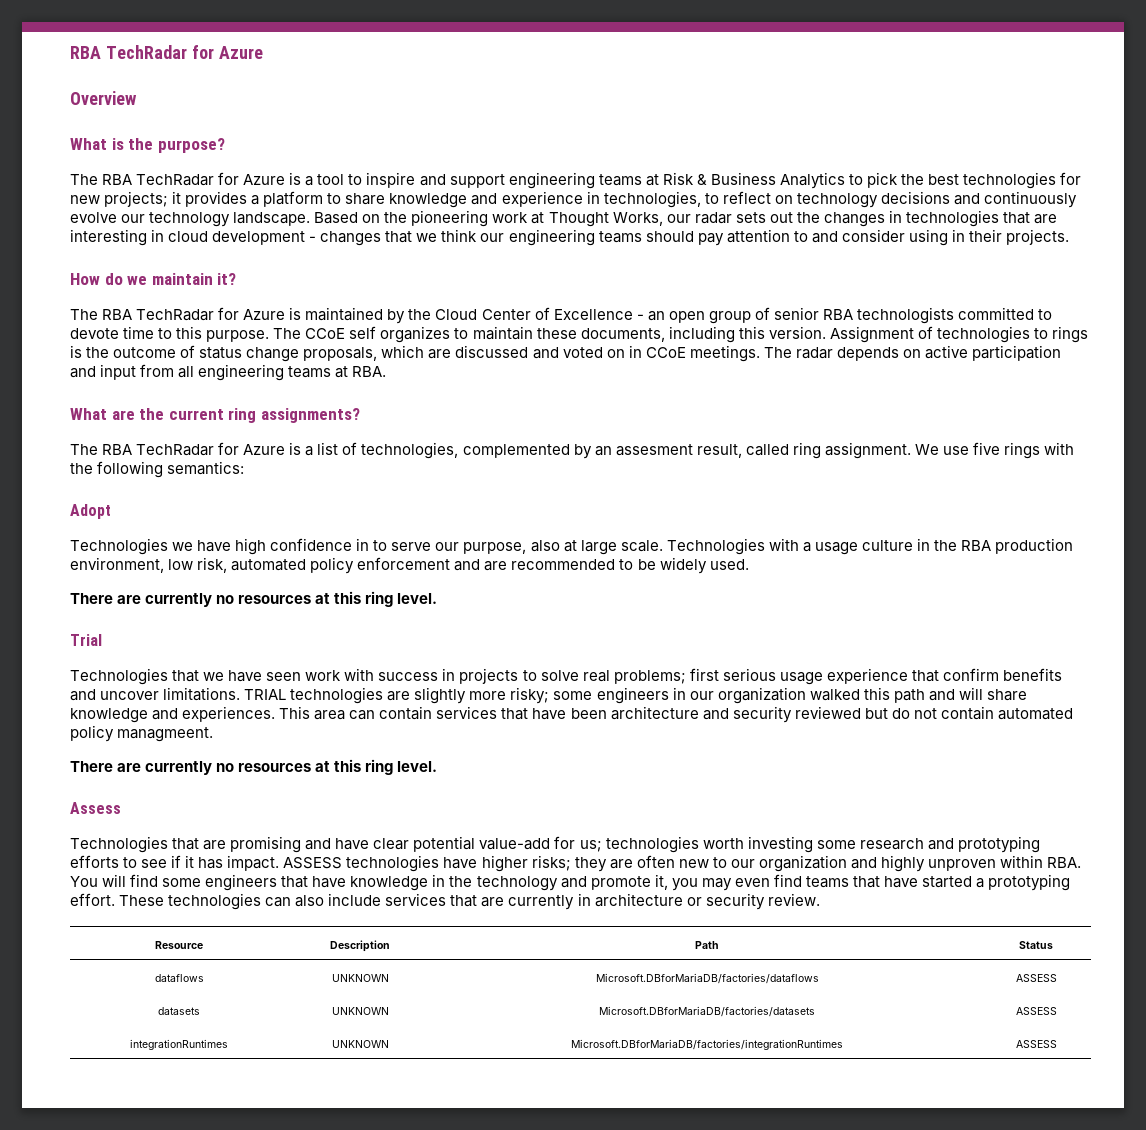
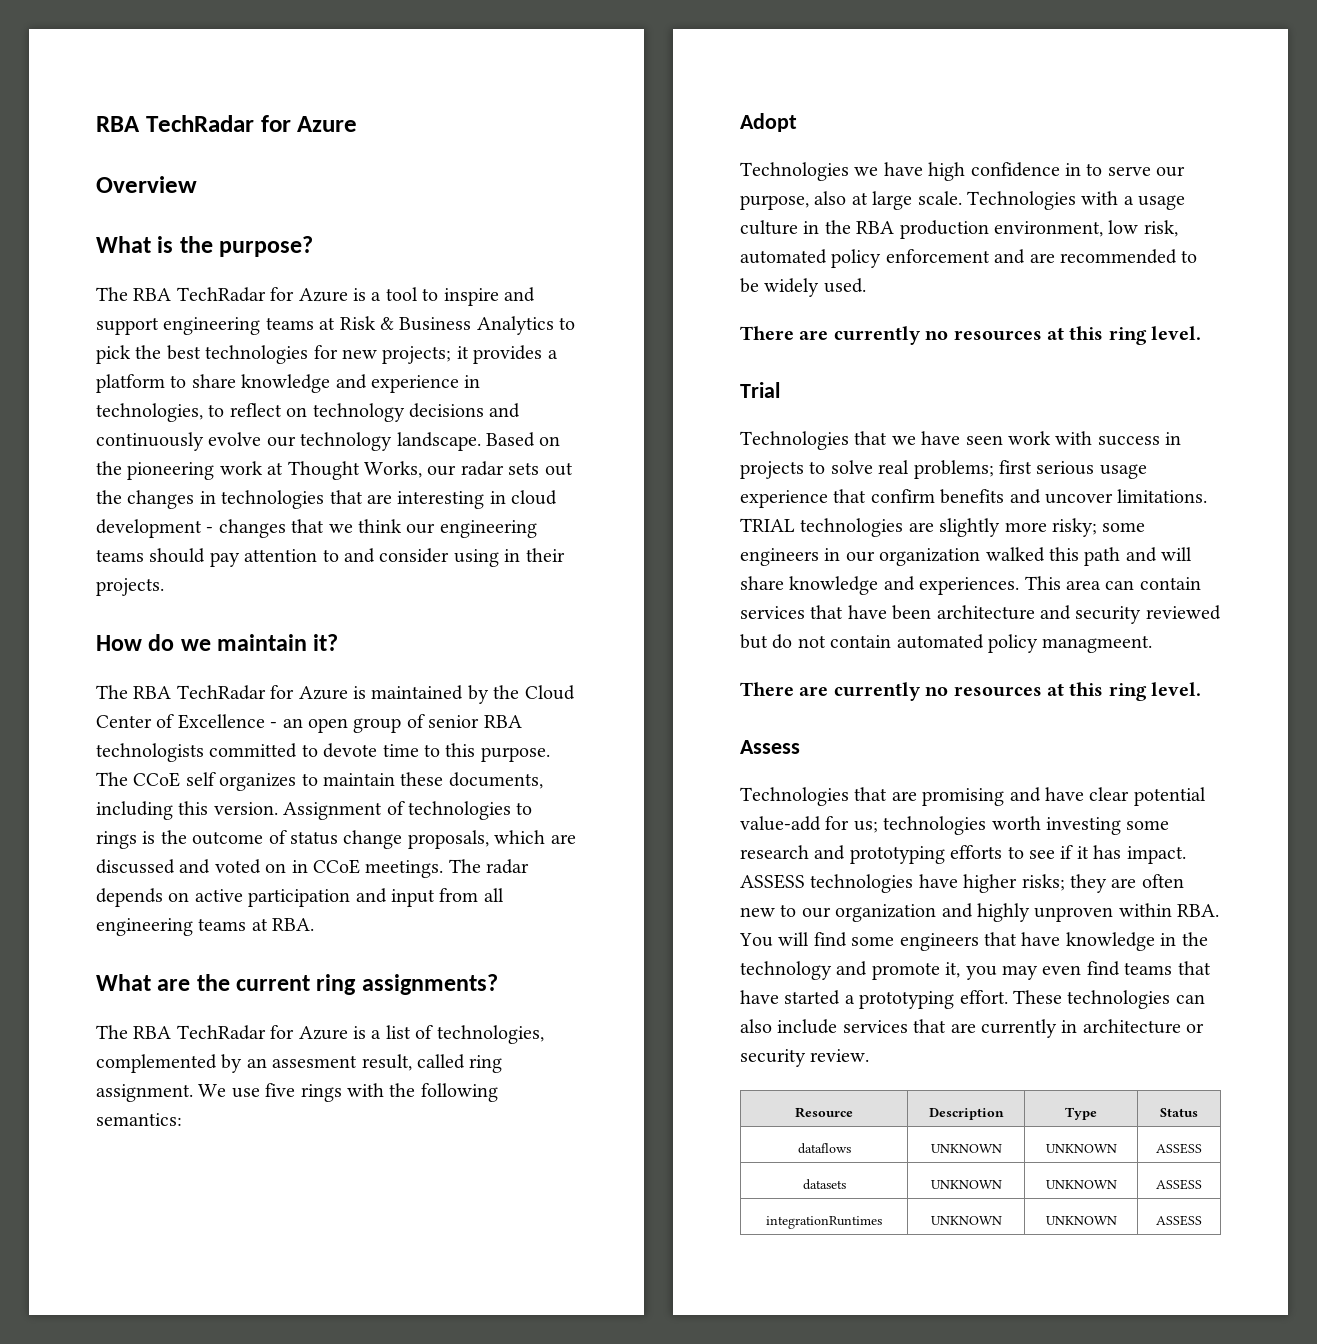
- Resource | Description | Path | Status
+ Resource | Description | Type | Status
- dataflows | UNKNOWN | Microsoft.DBforMariaDB/factories/dataflows | ASSESS
+ dataflows | UNKNOWN | UNKNOWN | ASSESS
- datasets | UNKNOWN | Microsoft.DBforMariaDB/factories/datasets | ASSESS
+ datasets | UNKNOWN | UNKNOWN | ASSESS
- integrationRuntimes | UNKNOWN | Microsoft.DBforMariaDB/factories/integrationRuntimes | ASSESS
+ integrationRuntimes | UNKNOWN | UNKNOWN | ASSESS

